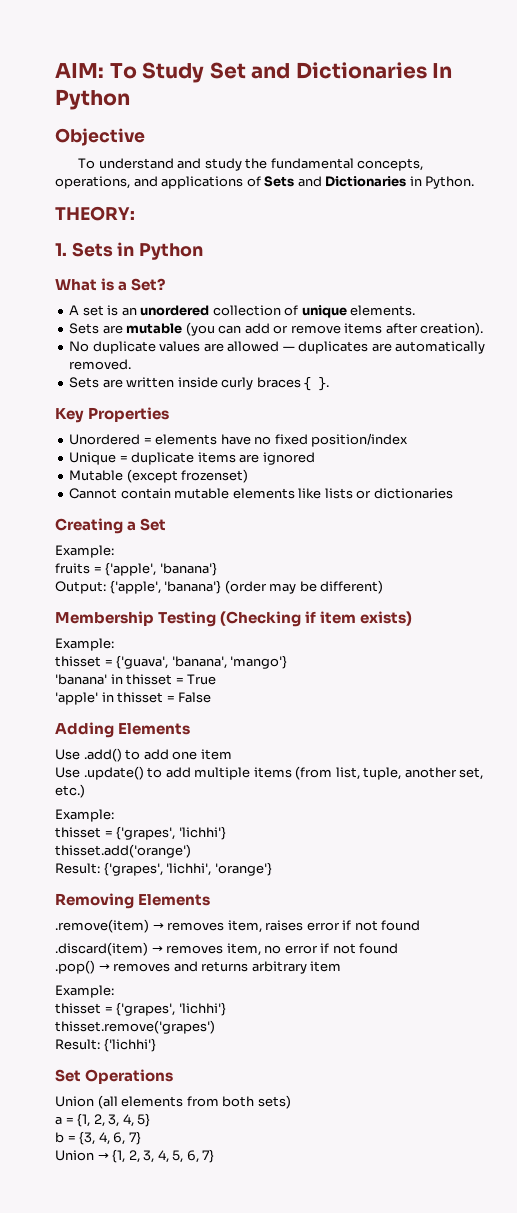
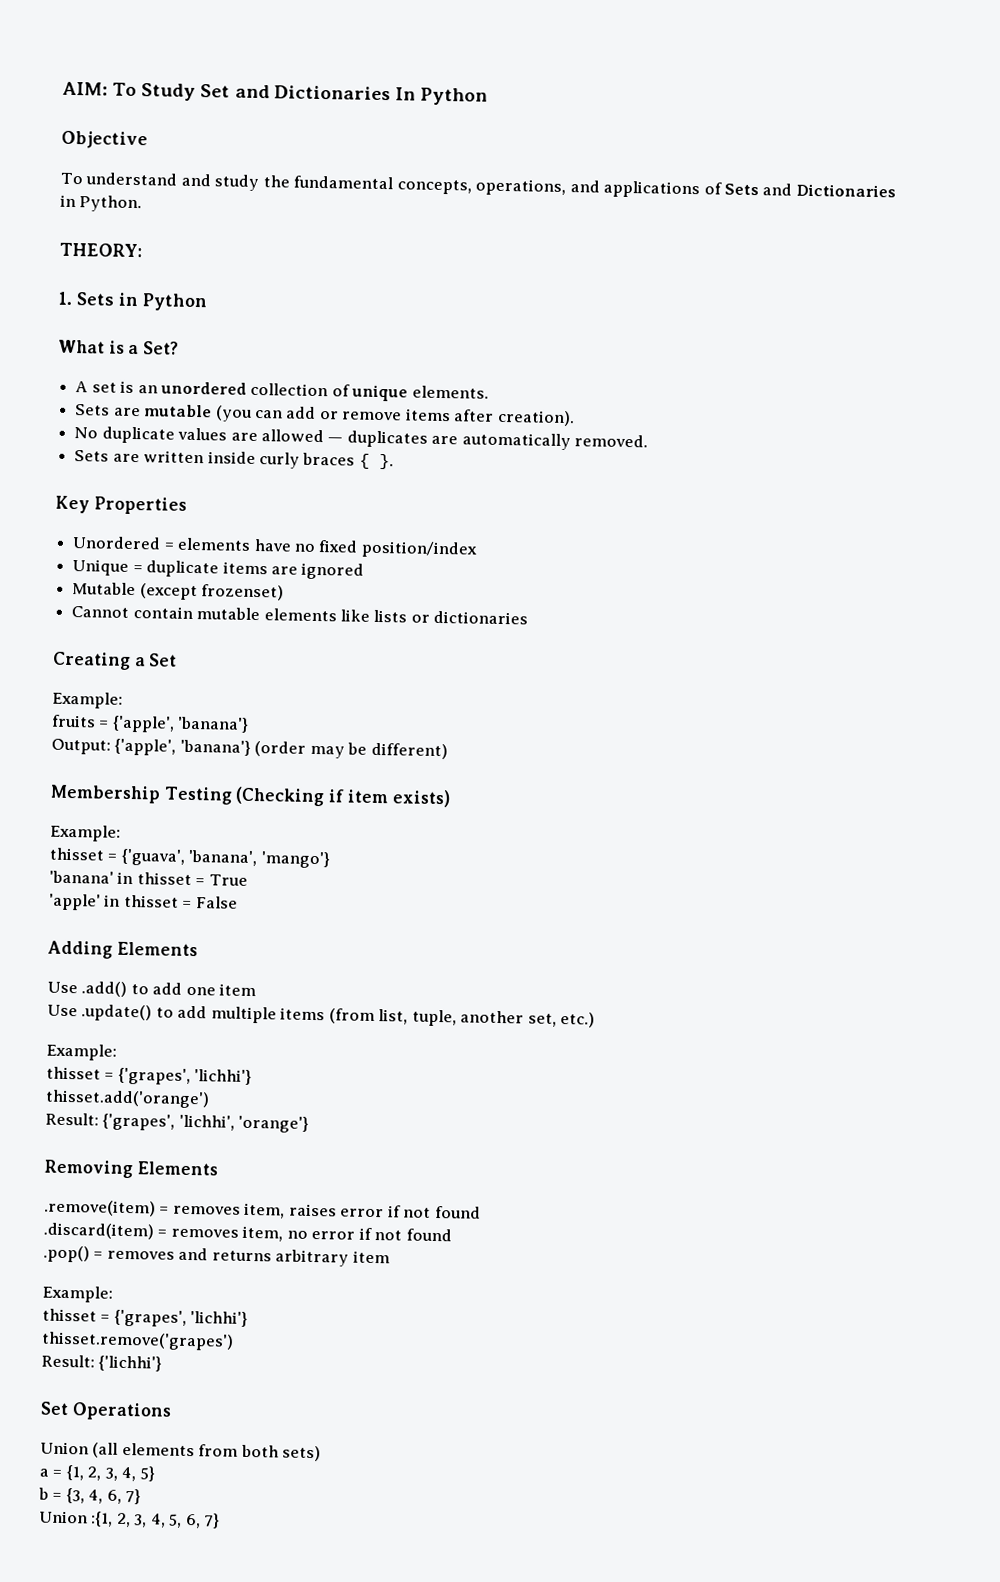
- .remove(item) → removes item, raises error if not found
+ .remove(item) = removes item, raises error if not found
- .discard(item) → removes item, no error if not found
+ .discard(item) = removes item, no error if not found
- .pop() → removes and returns arbitrary item
+ .pop() = removes and returns arbitrary item
- Union → {1, 2, 3, 4, 5, 6, 7}
+ Union :{1, 2, 3, 4, 5, 6, 7}

